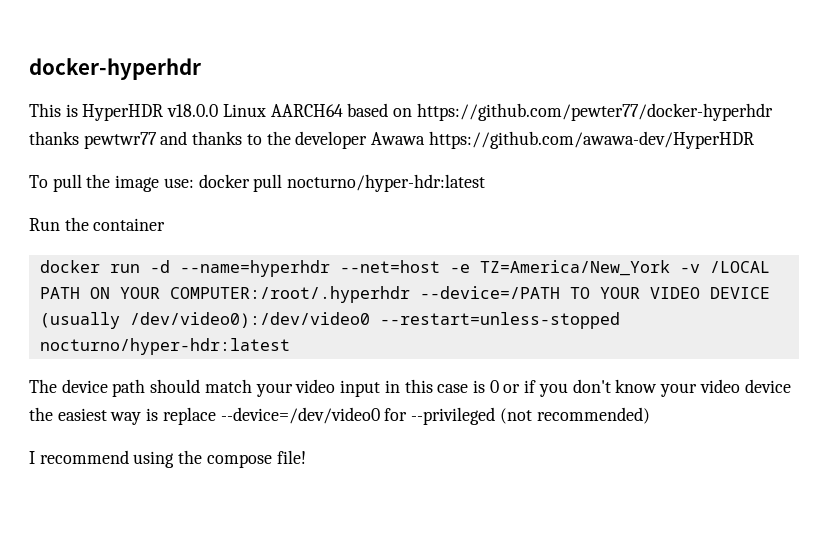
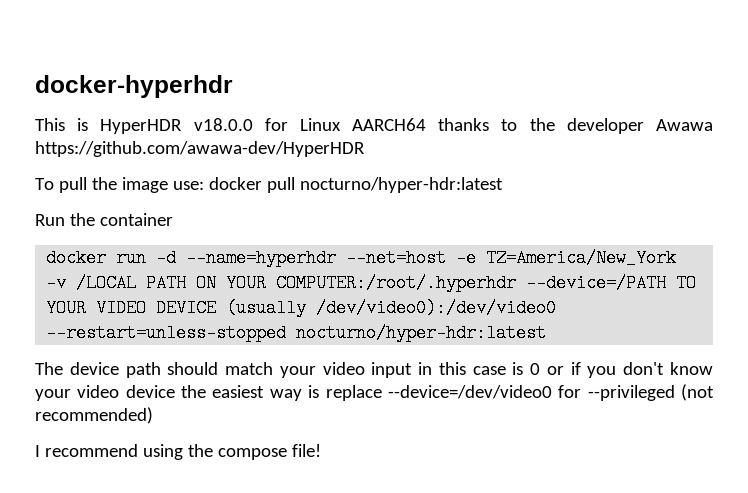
- This is HyperHDR v18.0.0 Linux AARCH64 based on https://github.com/pewter77/docker-hyperhdr thanks pewtwr77 and thanks to the developer Awawa https://github.com/awawa-dev/HyperHDR
+ This is HyperHDR v18.0.0 for Linux AARCH64 thanks to the developer Awawa https://github.com/awawa-dev/HyperHDR

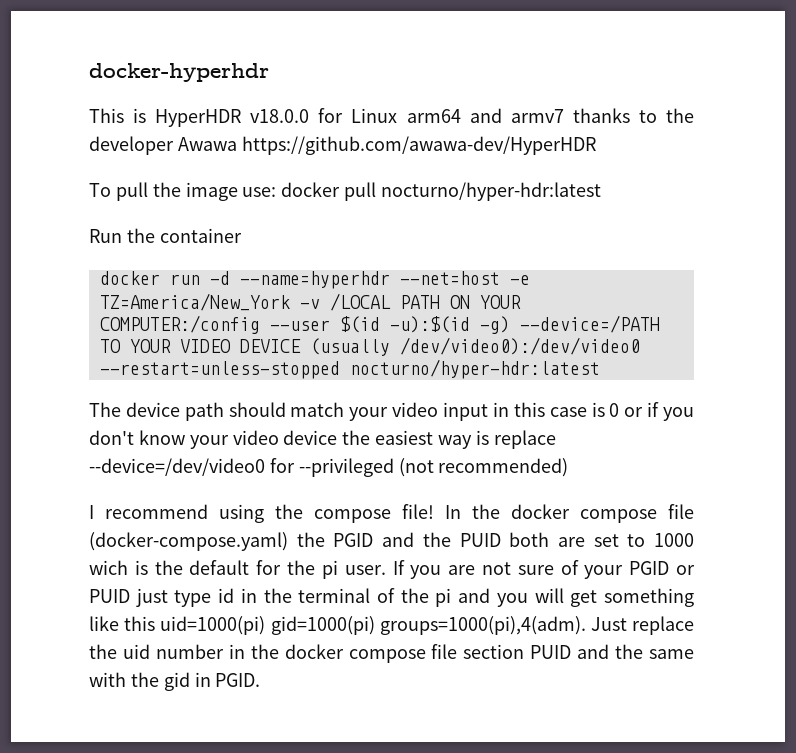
- This is HyperHDR v18.0.0 for Linux AARCH64 thanks to the developer Awawa https://github.com/awawa-dev/HyperHDR
+ This is HyperHDR v18.0.0 for Linux arm64 and armv7 thanks to the developer Awawa https://github.com/awawa-dev/HyperHDR
- docker run -d --name=hyperhdr --net=host -e TZ=America/New_York -v /LOCAL PATH ON YOUR COMPUTER:/root/.hyperhdr --device=/PATH TO YOUR VIDEO DEVICE (usually /dev/video0):/dev/video0 --restart=unless-stopped nocturno/hyper-hdr:latest
+ docker run -d --name=hyperhdr --net=host -e TZ=America/New_York -v /LOCAL PATH ON YOUR COMPUTER:/config --user $(id -u):$(id -g) --device=/PATH TO YOUR VIDEO DEVICE (usually /dev/video0):/dev/video0 --restart=unless-stopped nocturno/hyper-hdr:latest
+ In the docker compose file (docker-compose.yaml) the PGID and the PUID both are set to 1000 wich is the default for the pi user. If you are not sure of your PGID or PUID just type id in the terminal of the pi and you will get something like this uid=1000(pi) gid=1000(pi) groups=1000(pi),4(adm). Just replace the uid number in the docker compose file section PUID and the same with the gid in PGID.

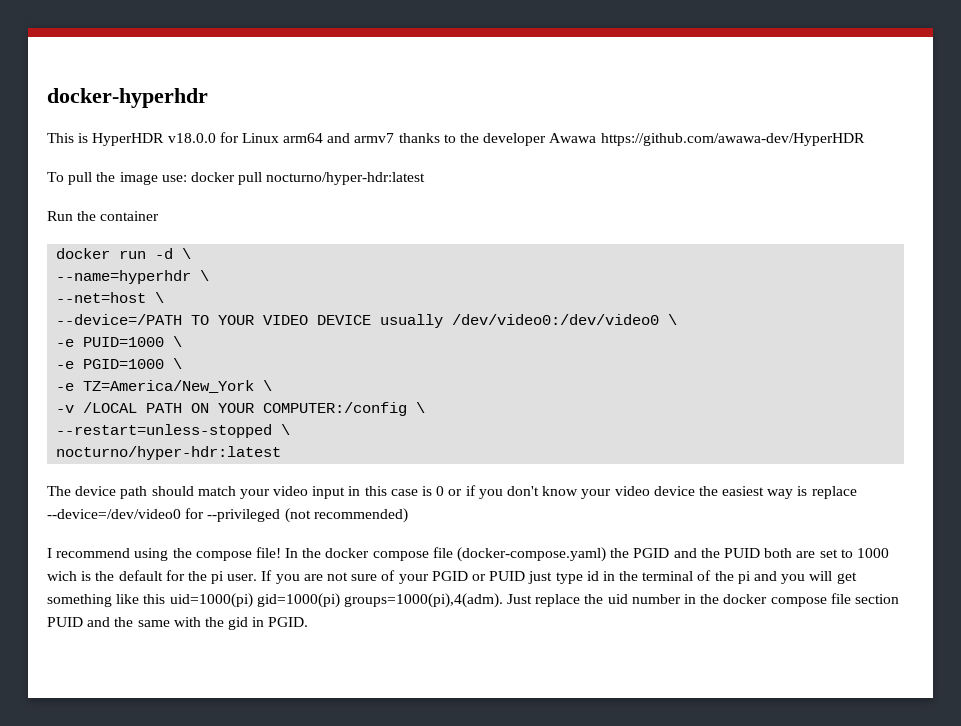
- docker run -d --name=hyperhdr --net=host -e TZ=America/New_York -v /LOCAL PATH ON YOUR COMPUTER:/config --user $(id -u):$(id -g) --device=/PATH TO YOUR VIDEO DEVICE (usually /dev/video0):/dev/video0 --restart=unless-stopped nocturno/hyper-hdr:latest
+ docker run -d \
+ --name=hyperhdr \
+ --net=host \
+ --device=/PATH TO YOUR VIDEO DEVICE usually /dev/video0:/dev/video0 \
+ -e PUID=1000 \
+ -e PGID=1000 \
+ -e TZ=America/New_York \
+ -v /LOCAL PATH ON YOUR COMPUTER:/config \
+ --restart=unless-stopped \
+ nocturno/hyper-hdr:latest

